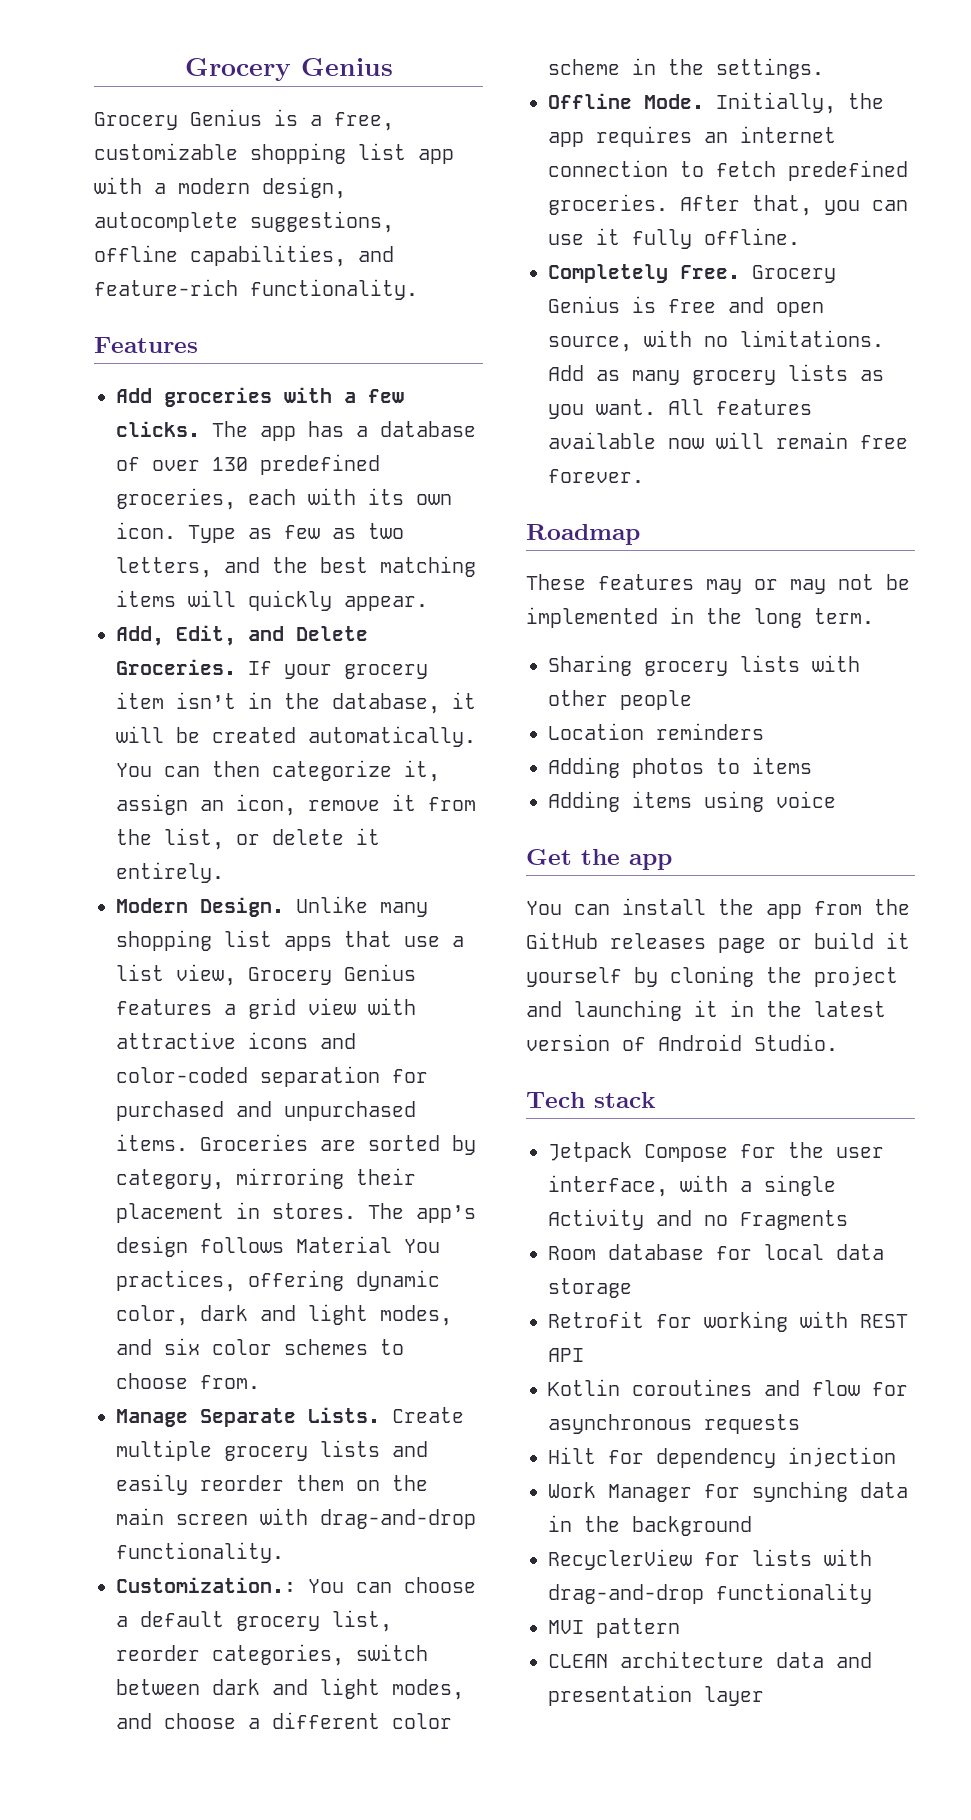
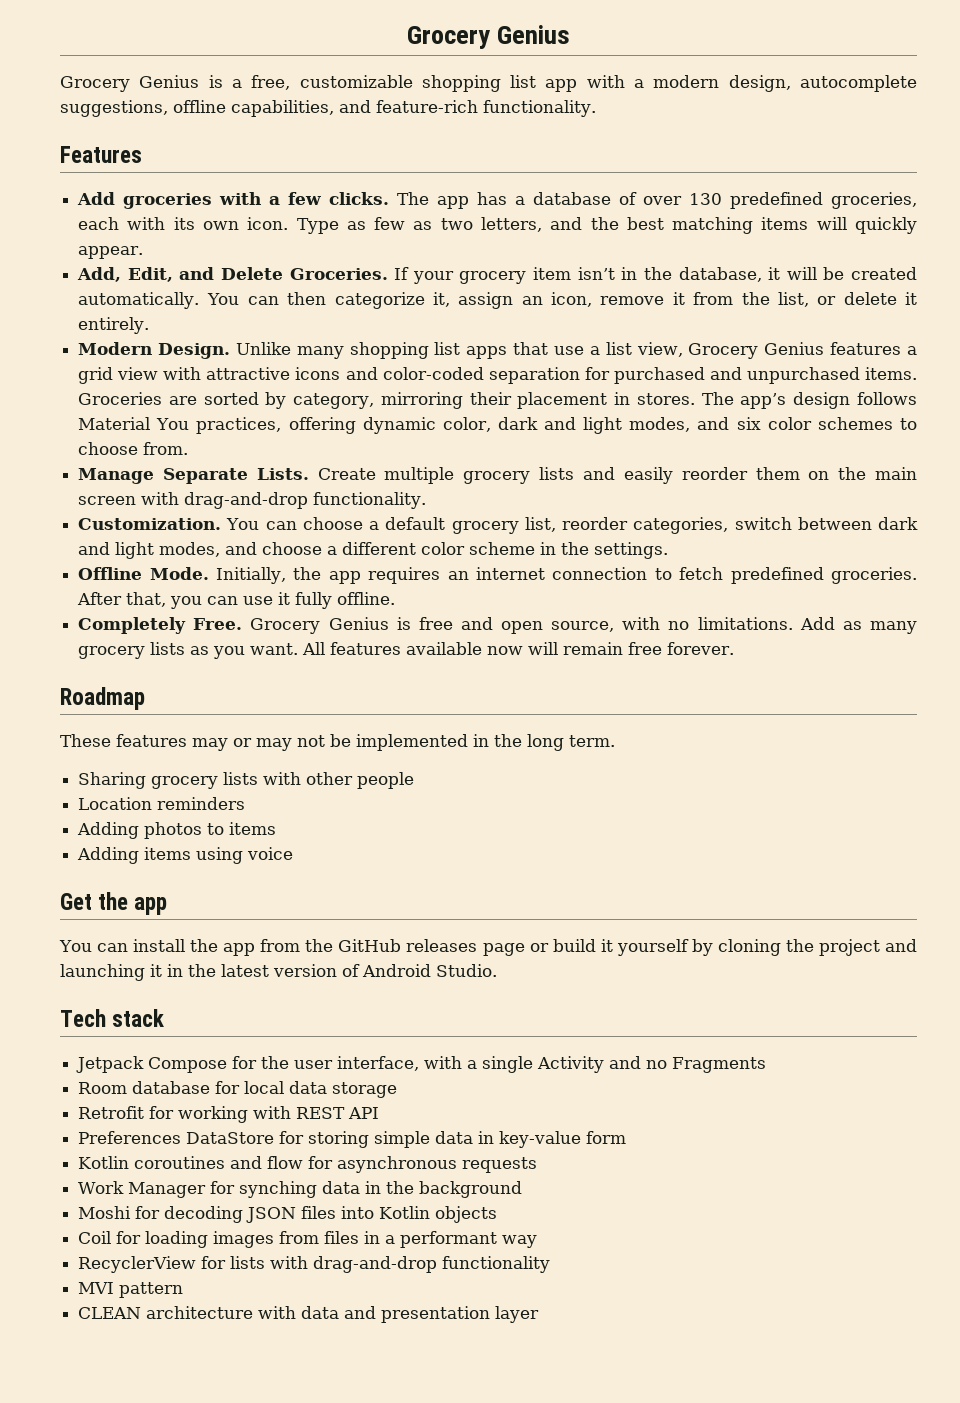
- Customization.: You can choose a default grocery list, reorder categories, switch between dark and light modes, and choose a different color scheme in the settings.
+ Customization. You can choose a default grocery list, reorder categories, switch between dark and light modes, and choose a different color scheme in the settings.
+ Preferences DataStore for storing simple data in key-value form
- Hilt for dependency injection
+ Moshi for decoding JSON files into Kotlin objects
+ Coil for loading images from files in a performant way
- CLEAN architecture data and presentation layer
+ CLEAN architecture with data and presentation layer

